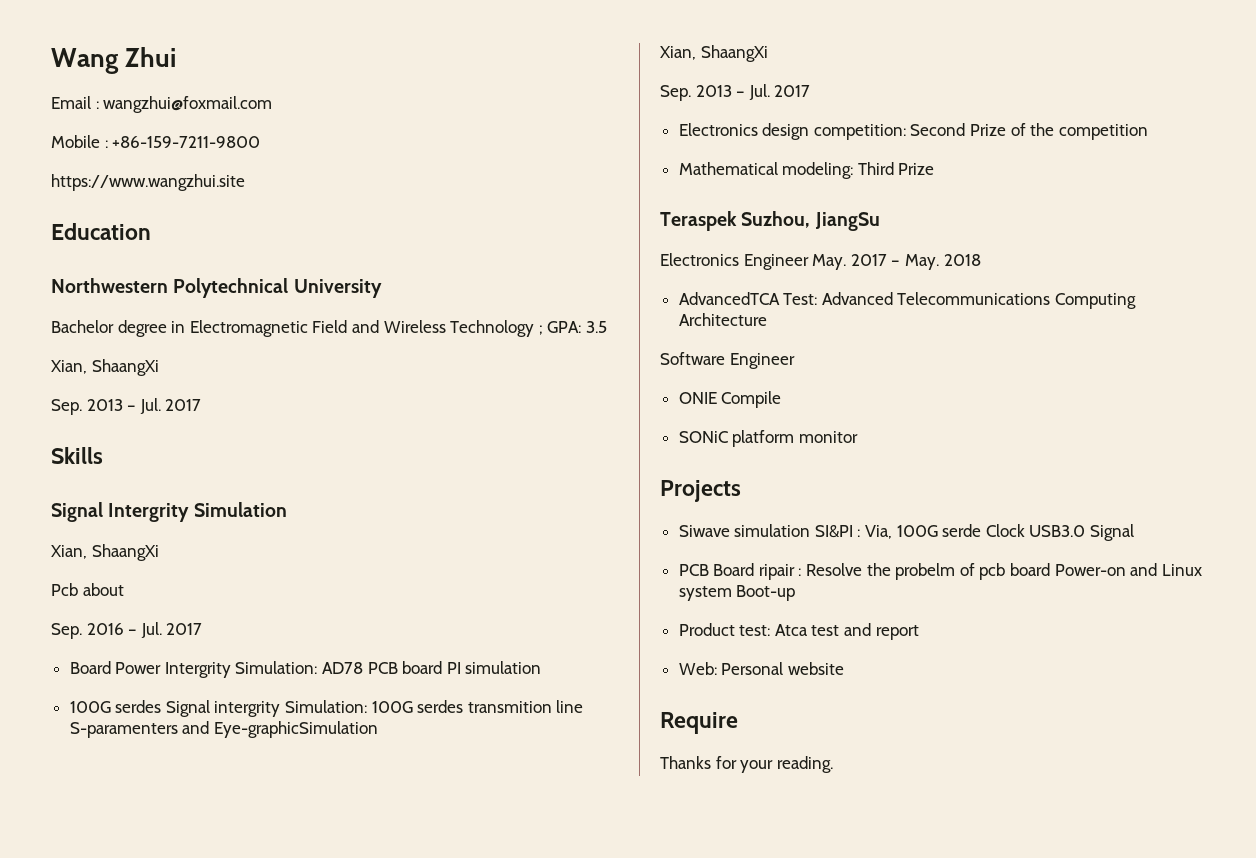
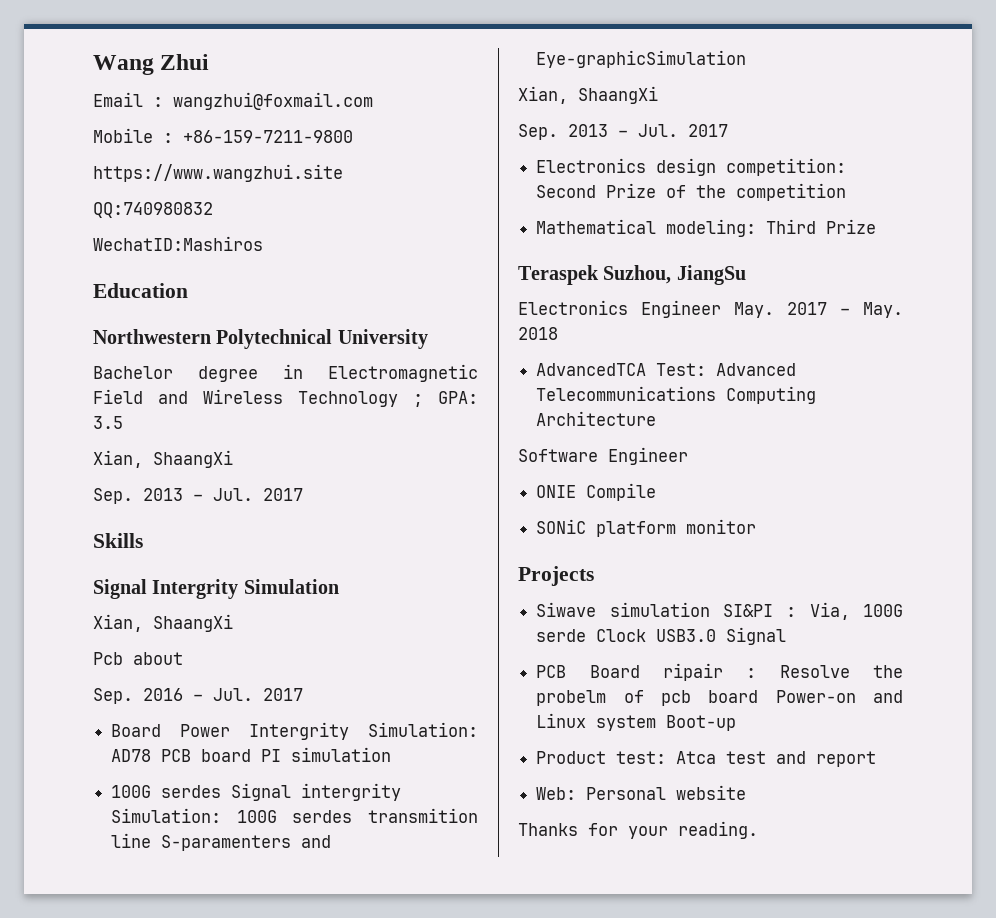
+ QQ:740980832
+ WechatID:Mashiros
- Require

